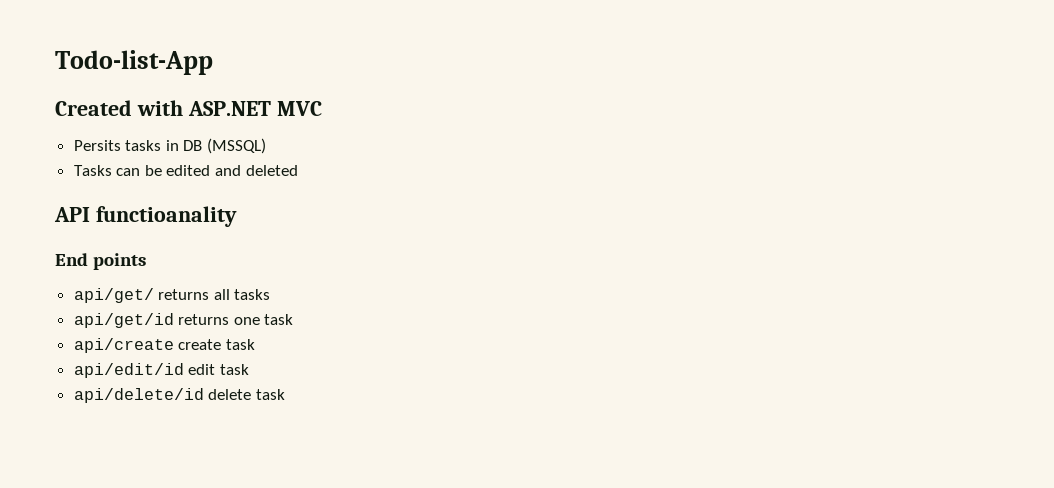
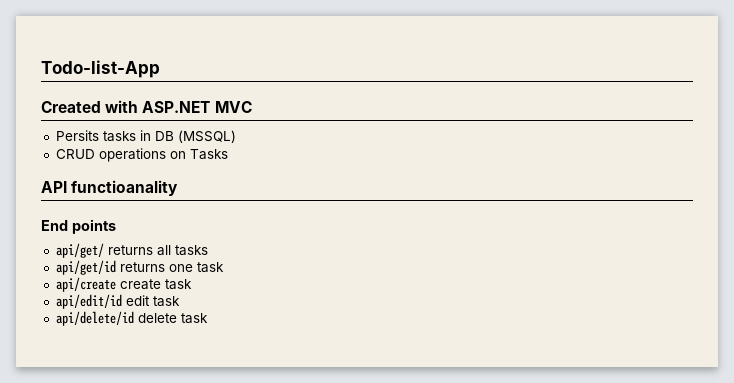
- Tasks can be edited and deleted
+ CRUD operations on Tasks

